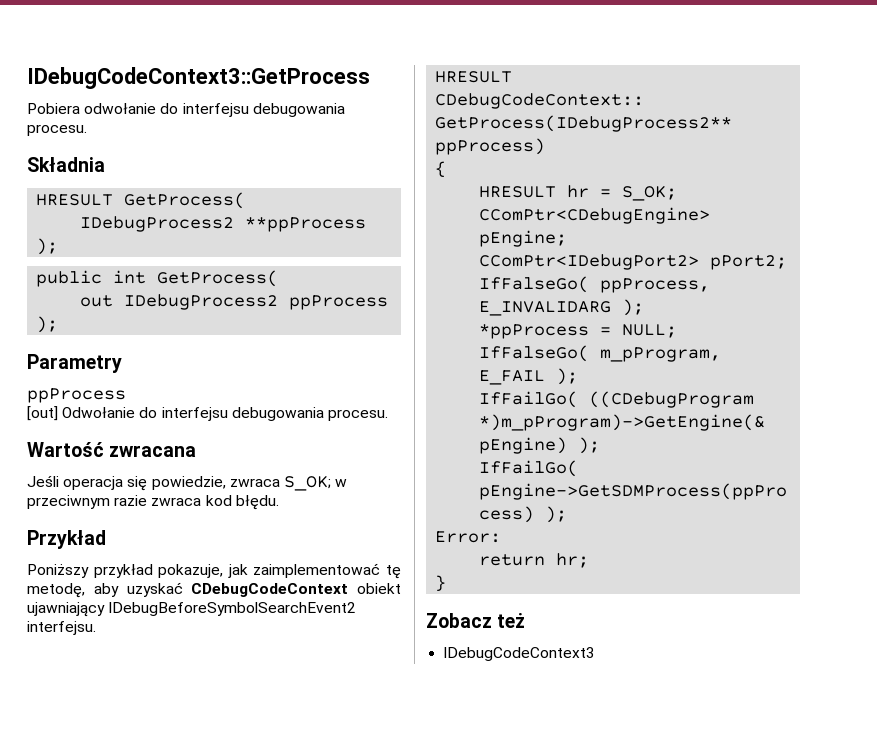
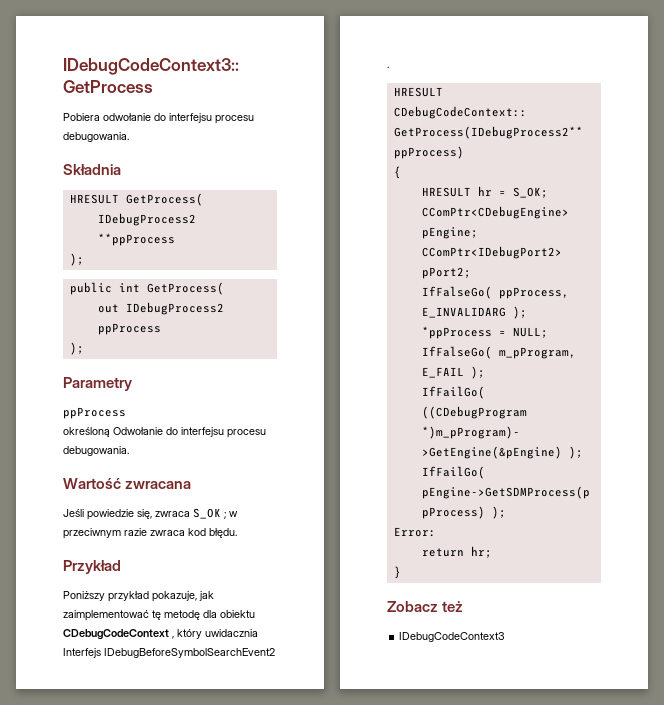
- Pobiera odwołanie do interfejsu debugowania procesu.
+ Pobiera odwołanie do interfejsu procesu debugowania.
- [out] Odwołanie do interfejsu debugowania procesu.
+ określoną Odwołanie do interfejsu procesu debugowania.
- Jeśli operacja się powiedzie, zwraca S_OK; w przeciwnym razie zwraca kod błędu.
+ Jeśli powiedzie się, zwraca S_OK ; w przeciwnym razie zwraca kod błędu.
- Poniższy przykład pokazuje, jak zaimplementować tę metodę, aby uzyskać CDebugCodeContext obiekt ujawniający IDebugBeforeSymbolSearchEvent2 interfejsu.
+ Poniższy przykład pokazuje, jak zaimplementować tę metodę dla obiektu CDebugCodeContext , który uwidacznia Interfejs IDebugBeforeSymbolSearchEvent2 .

